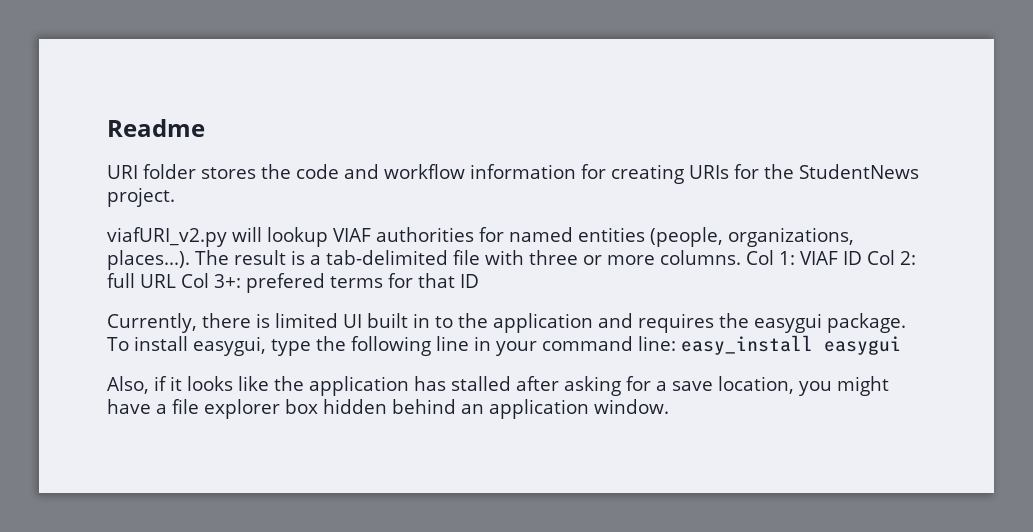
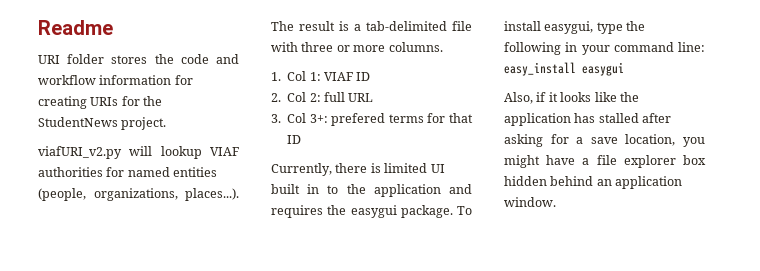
- viafURI_v2.py will lookup VIAF authorities for named entities (people, organizations, places...). The result is a tab-delimited file with three or more columns. Col 1: VIAF ID Col 2: full URL Col 3+: prefered terms for that ID
+ viafURI_v2.py will lookup VIAF authorities for named entities (people, organizations, places...). The result is a tab-delimited file with three or more columns.
+ 1. Col 1: VIAF ID
+ 2. Col 2: full URL
+ 3. Col 3+: prefered terms for that ID
- To install easygui, type the following line in your command line: easy_install easygui
+ To install easygui, type the following in your command line: easy_install easygui

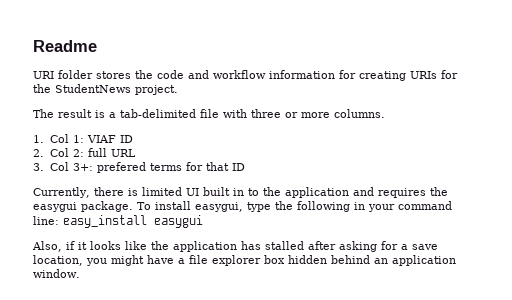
- viafURI_v2.py will lookup VIAF authorities for named entities (people, organizations, places...). The result is a tab-delimited file with three or more columns.
+ The result is a tab-delimited file with three or more columns.

